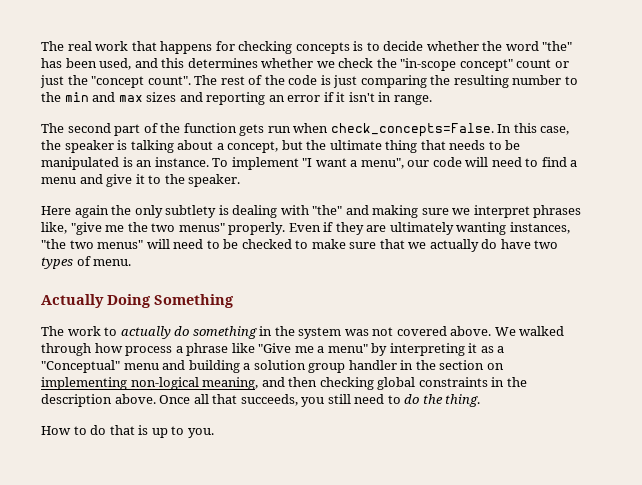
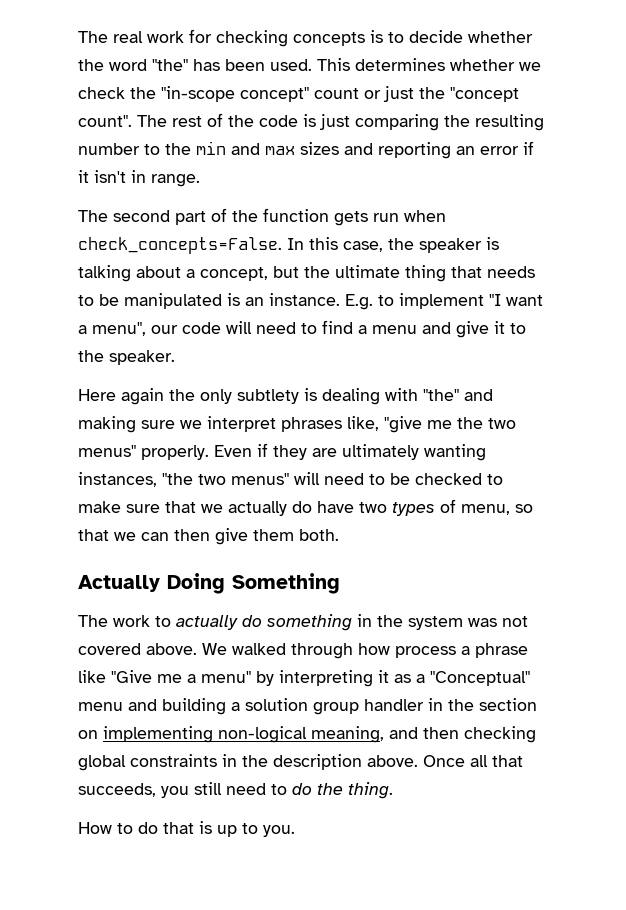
- The real work that happens for checking concepts is to decide whether the word "the" has been used, and this determines whether we check the "in-scope concept" count or just the "concept count".
+ The real work for checking concepts is to decide whether the word "the" has been used. This determines whether we check the "in-scope concept" count or just the "concept count".
- To implement "I want a menu", our code will need to find a menu and give it to the speaker.
+ E.g. to implement "I want a menu", our code will need to find a menu and give it to the speaker.
- Even if they are ultimately wanting instances, "the two menus" will need to be checked to make sure that we actually do have two types of menu.
+ Even if they are ultimately wanting instances, "the two menus" will need to be checked to make sure that we actually do have two types of menu, so that we can then give them both.

